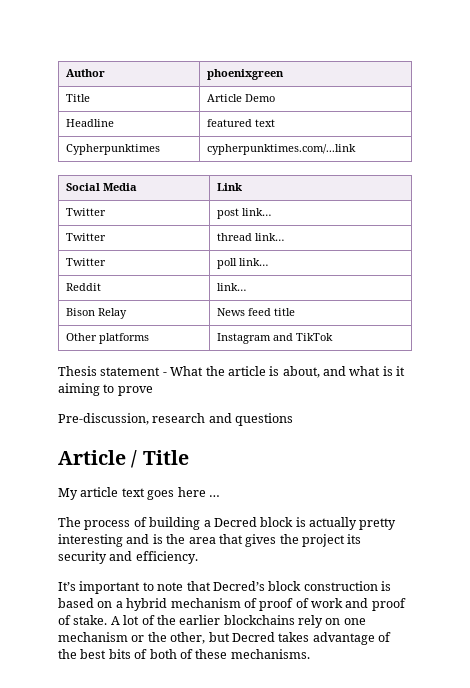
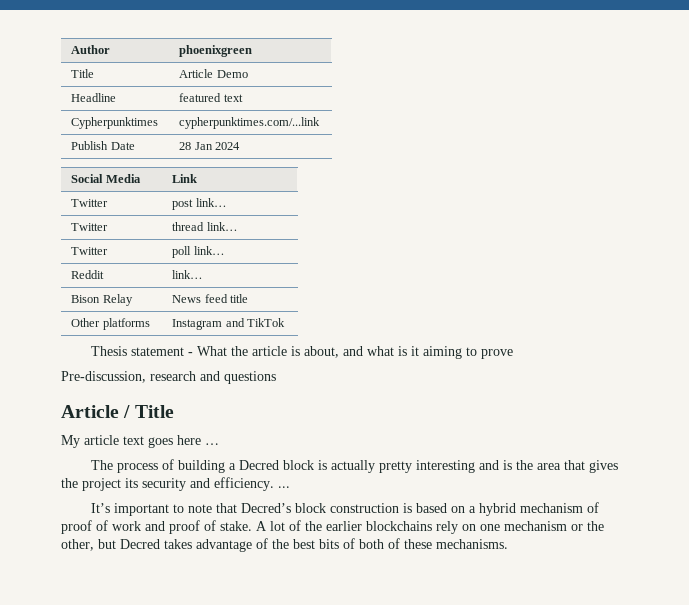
+ Publish Date | 28 Jan 2024
- The process of building a Decred block is actually pretty interesting and is the area that gives the project its security and efficiency.
+ The process of building a Decred block is actually pretty interesting and is the area that gives the project its security and efficiency. ...

